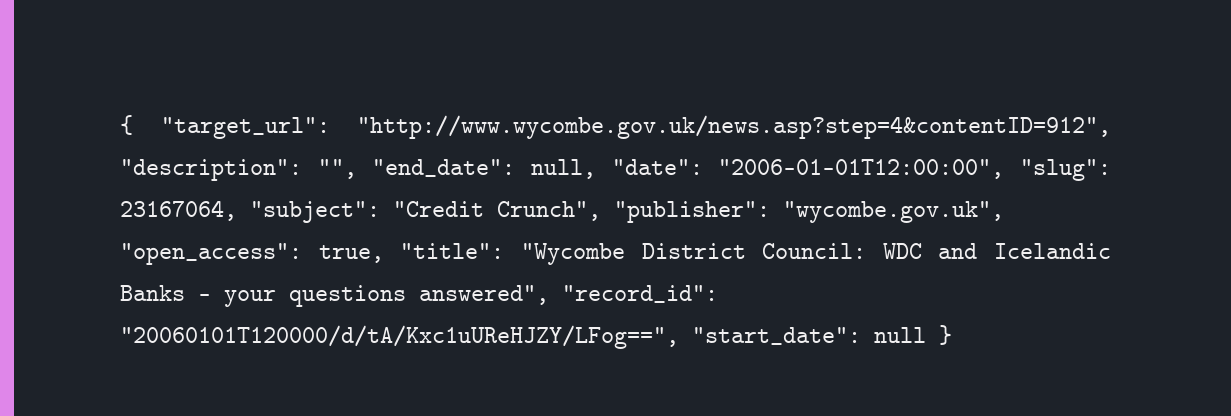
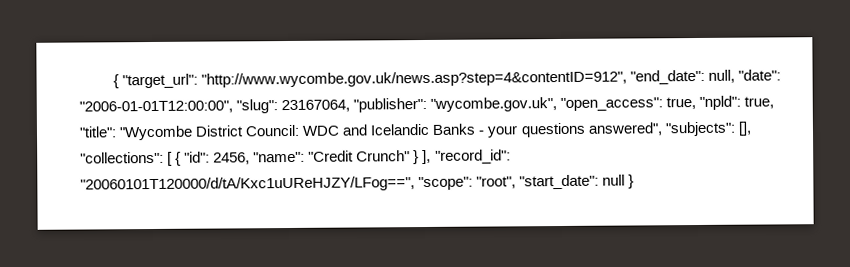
- { "target_url": "http://www.wycombe.gov.uk/news.asp?step=4&contentID=912", "description": "", "end_date": null, "date": "2006-01-01T12:00:00", "slug": 23167064, "subject": "Credit Crunch", "publisher": "wycombe.gov.uk", "open_access": true, "title": "Wycombe District Council: WDC and Icelandic Banks - your questions answered", "record_id": "20060101T120000/d/tA/Kxc1uUReHJZY/LFog==", "start_date": null }
+ { "target_url": "http://www.wycombe.gov.uk/news.asp?step=4&contentID=912", "end_date": null, "date": "2006-01-01T12:00:00", "slug": 23167064, "publisher": "wycombe.gov.uk", "open_access": true, "npld": true, "title": "Wycombe District Council: WDC and Icelandic Banks - your questions answered", "subjects": [], "collections": [ { "id": 2456, "name": "Credit Crunch" } ], "record_id": "20060101T120000/d/tA/Kxc1uUReHJZY/LFog==", "scope": "root", "start_date": null }

